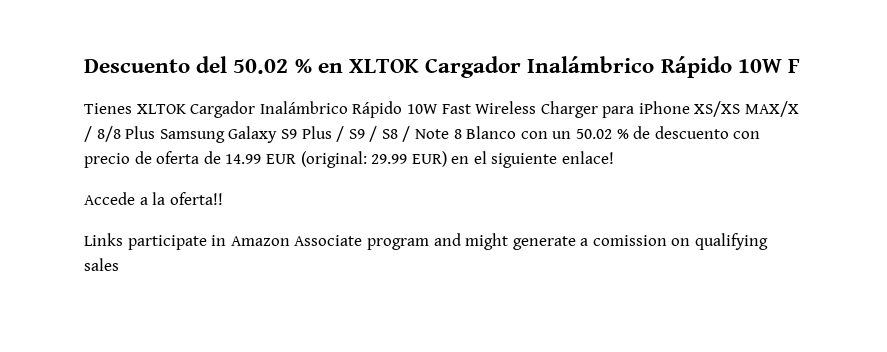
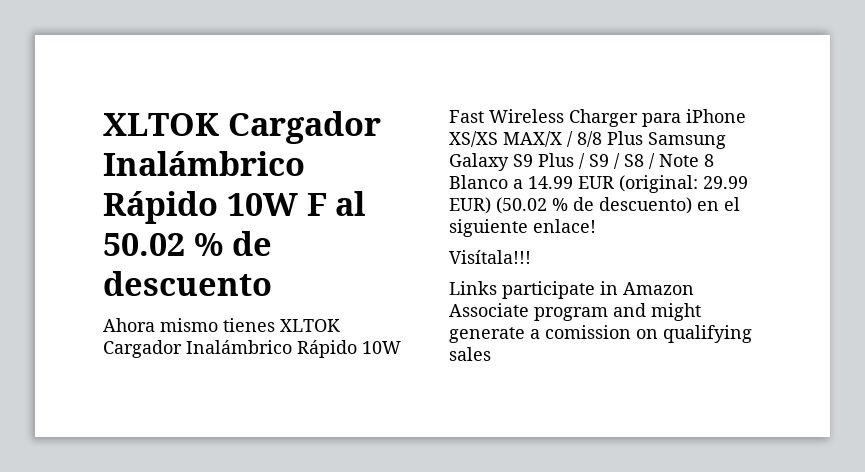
- Descuento del 50.02 % en XLTOK Cargador Inalámbrico Rápido 10W F
- Tienes XLTOK Cargador Inalámbrico Rápido 10W Fast Wireless Charger para iPhone XS/XS MAX/X / 8/8 Plus Samsung Galaxy S9 Plus / S9 / S8 / Note 8 Blanco con un 50.02 % de descuento con precio de oferta de 14.99 EUR (original: 29.99 EUR) en el siguiente enlace!
+ XLTOK Cargador Inalámbrico Rápido 10W F al 50.02 % de descuento
+ Ahora mismo tienes XLTOK Cargador Inalámbrico Rápido 10W Fast Wireless Charger para iPhone XS/XS MAX/X / 8/8 Plus Samsung Galaxy S9 Plus / S9 / S8 / Note 8 Blanco a 14.99 EUR (original: 29.99 EUR) (50.02 % de descuento) en el siguiente enlace!
- Accede a la oferta!!
+ Visítala!!!

